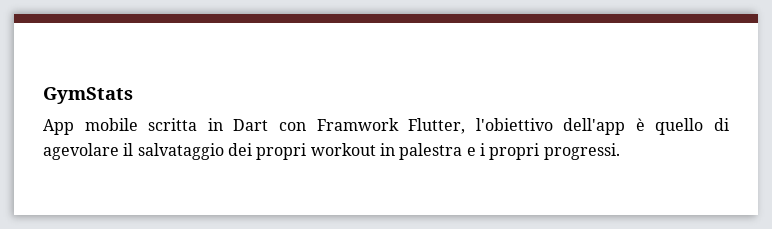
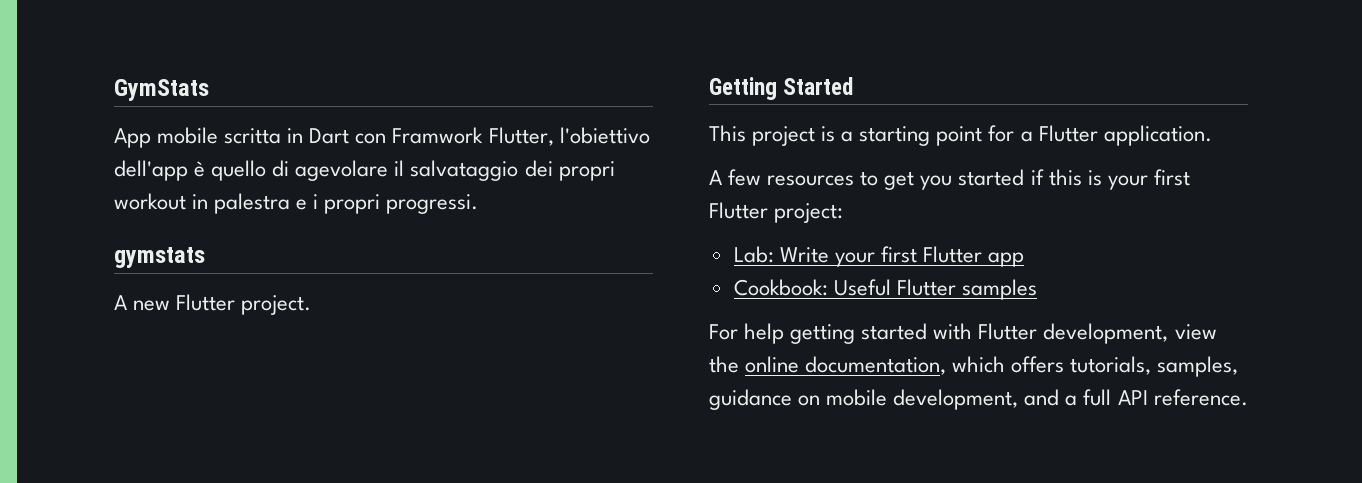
+ gymstats
+ A new Flutter project.
+ Getting Started
+ This project is a starting point for a Flutter application.
+ A few resources to get you started if this is your first Flutter project:
+ Lab: Write your first Flutter app
+ Cookbook: Useful Flutter samples
+ For help getting started with Flutter development, view the online documentation, which offers tutorials, samples, guidance on mobile development, and a full API reference.

